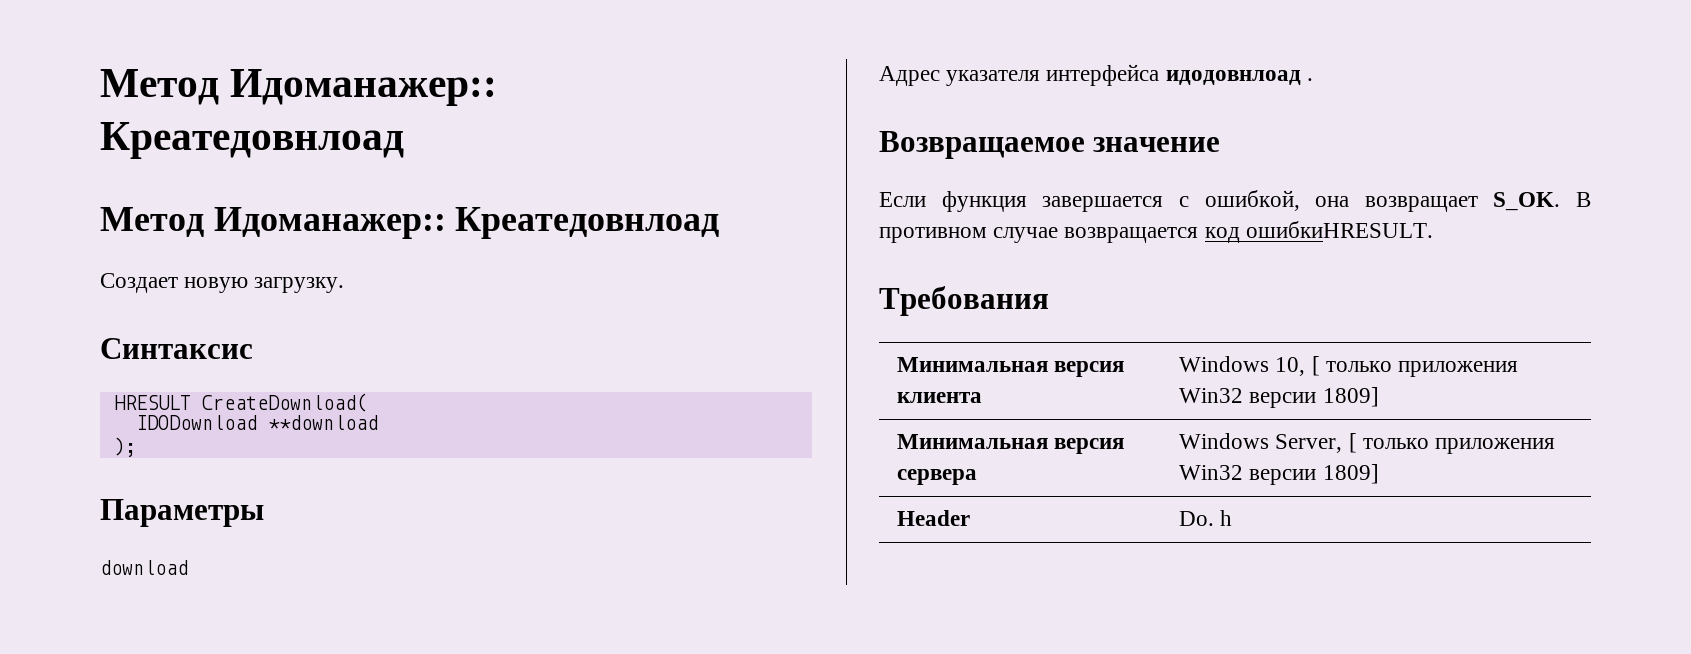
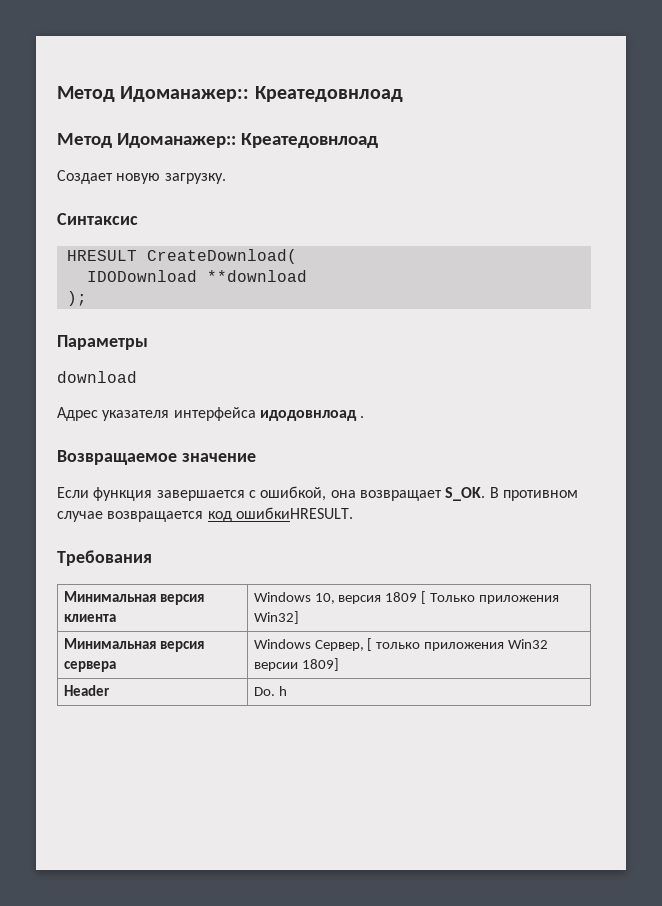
- Минимальная версия клиента | Windows 10, [ только приложения Win32 версии 1809]
+ Минимальная версия клиента | Windows 10, версия 1809 [ Только приложения Win32]
- Минимальная версия сервера | Windows Server, [ только приложения Win32 версии 1809]
+ Минимальная версия сервера | Windows Сервер, [ только приложения Win32 версии 1809]

